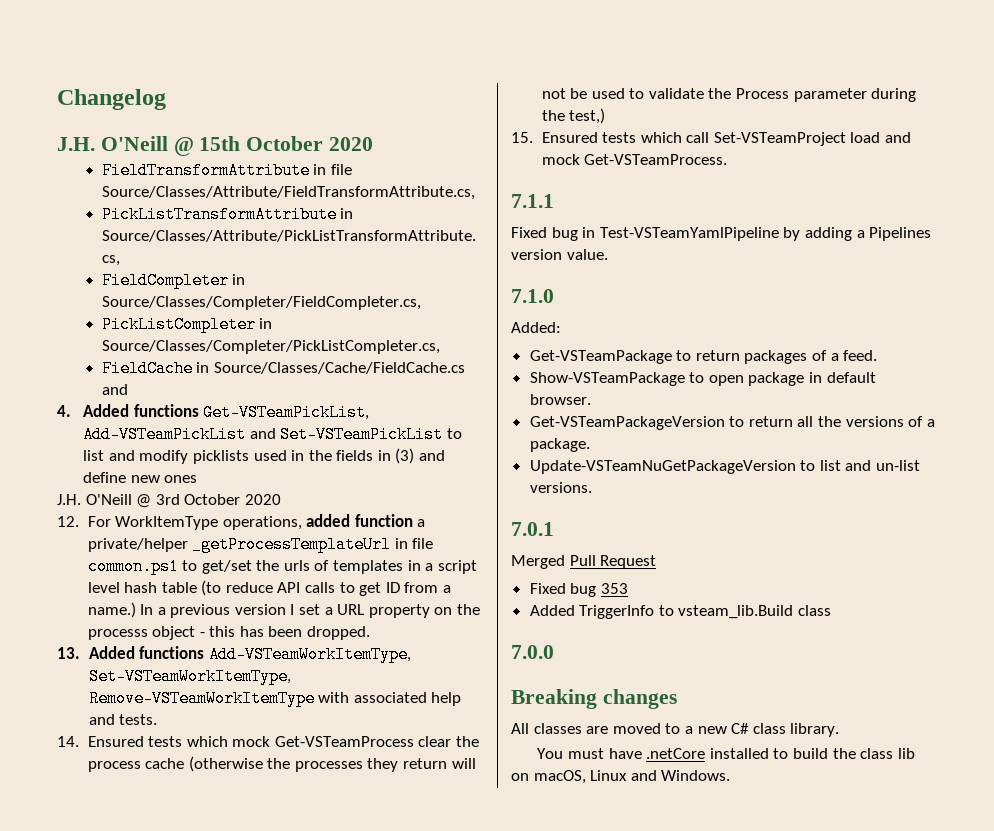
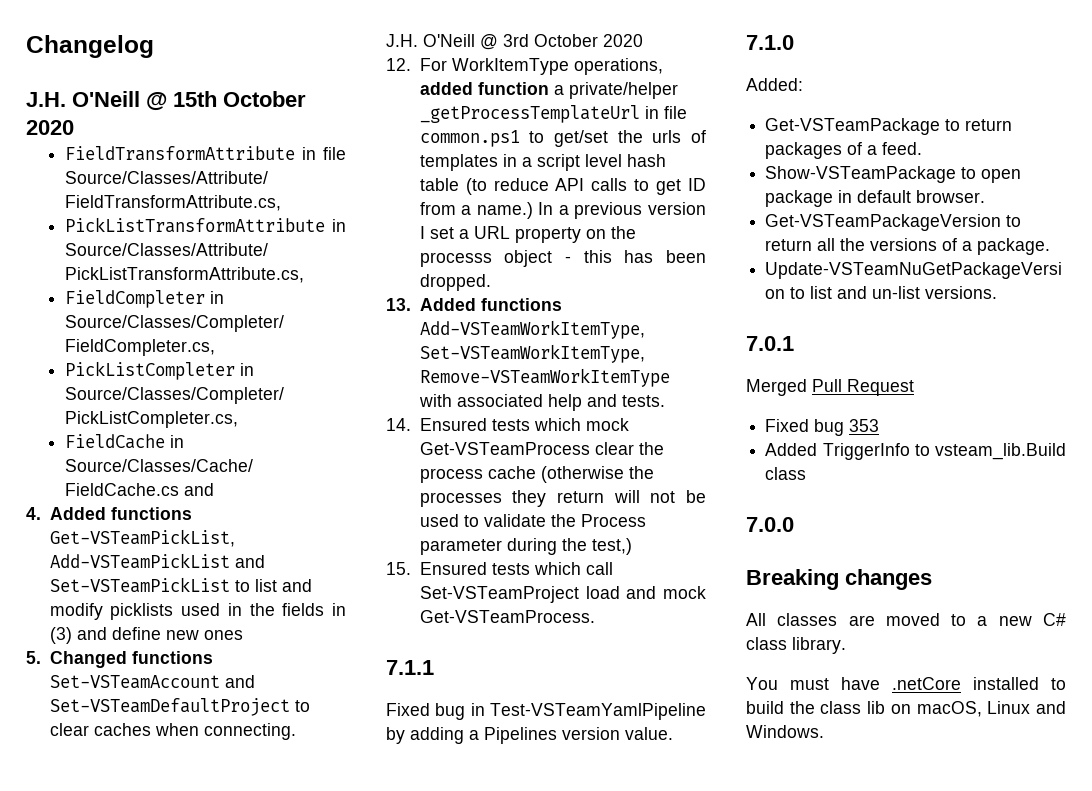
+ 5. Changed functions Set-VSTeamAccount and Set-VSTeamDefaultProject to clear caches when connecting.

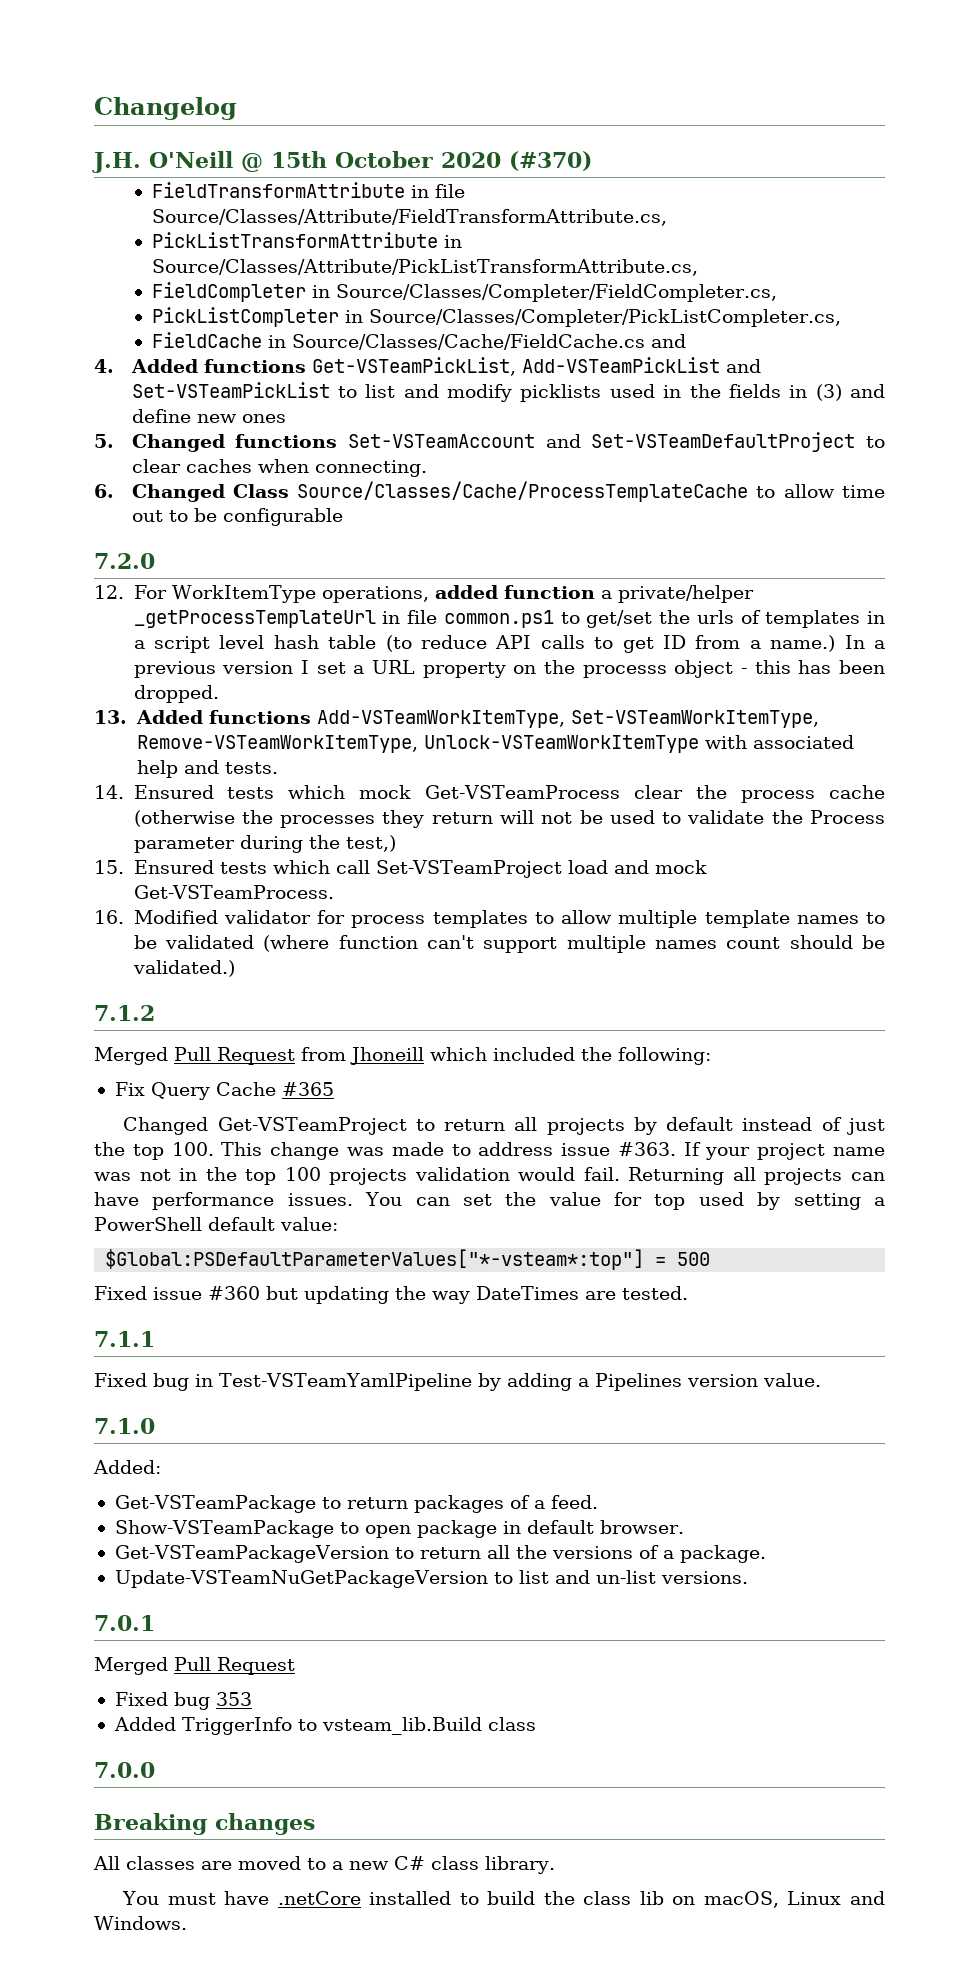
- J.H. O'Neill @ 15th October 2020
+ J.H. O'Neill @ 15th October 2020 (#370)
- J.H. O'Neill @ 3rd October 2020
+ 6. Changed Class Source/Classes/Cache/ProcessTemplateCache to allow time out to be configurable
+ 7.2.0
- 13. Added functions Add-VSTeamWorkItemType, Set-VSTeamWorkItemType, Remove-VSTeamWorkItemType with associated help and tests.
+ 13. Added functions Add-VSTeamWorkItemType, Set-VSTeamWorkItemType, Remove-VSTeamWorkItemType, Unlock-VSTeamWorkItemType with associated help and tests.
+ 16. Modified validator for process templates to allow multiple template names to be validated (where function can't support multiple names count should be validated.)
+ 7.1.2
+ Merged Pull Request from Jhoneill which included the following:
+ Fix Query Cache #365
+ Changed Get-VSTeamProject to return all projects by default instead of just the top 100. This change was made to address issue #363. If your project name was not in the top 100 projects validation would fail. Returning all projects can have performance issues. You can set the value for top used by setting a PowerShell default value:
+ $Global:PSDefaultParameterValues["*-vsteam*:top"] = 500
+ Fixed issue #360 but updating the way DateTimes are tested.

